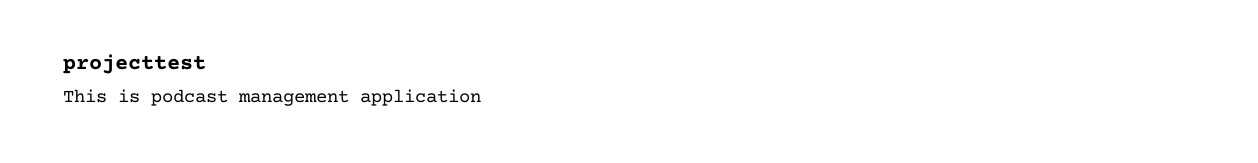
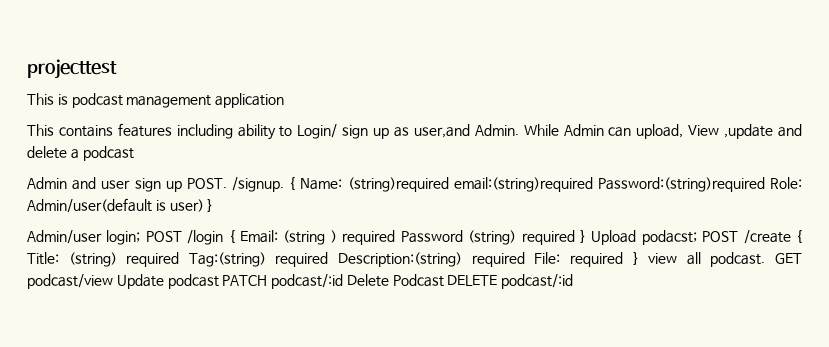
+ This contains features including ability to Login/ sign up as user,and Admin. While Admin can upload, View ,update and delete a podcast
+ Admin and user sign up POST. /signup. { Name: (string)required email:(string)required Password:(string)required Role: Admin/user(default is user) }
+ Admin/user login; POST /login { Email: (string ) required Password (string) required } Upload podacst; POST /create { Title: (string) required Tag:(string) required Description:(string) required File: required } view all podcast. GET podcast/view Update podcast PATCH podcast/:id Delete Podcast DELETE podcast/:id

